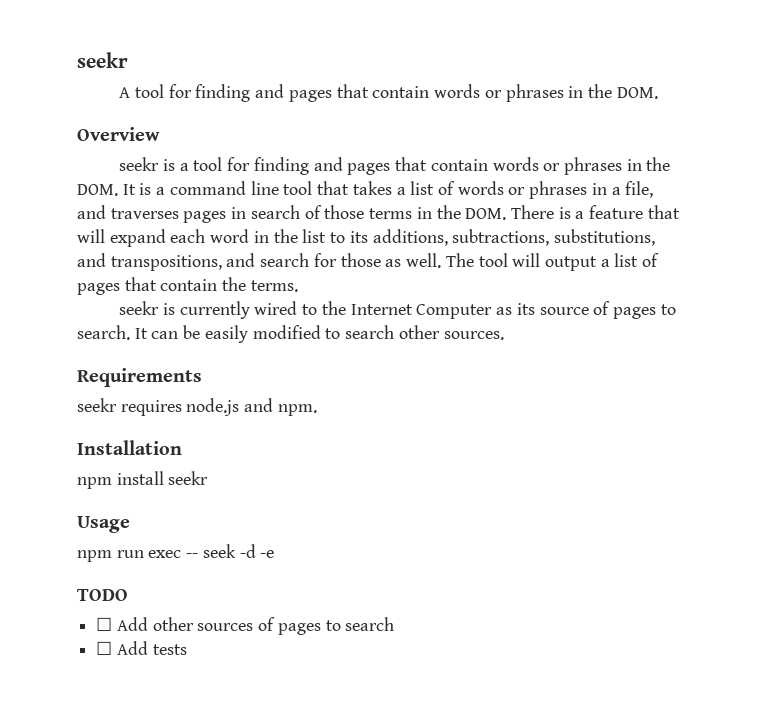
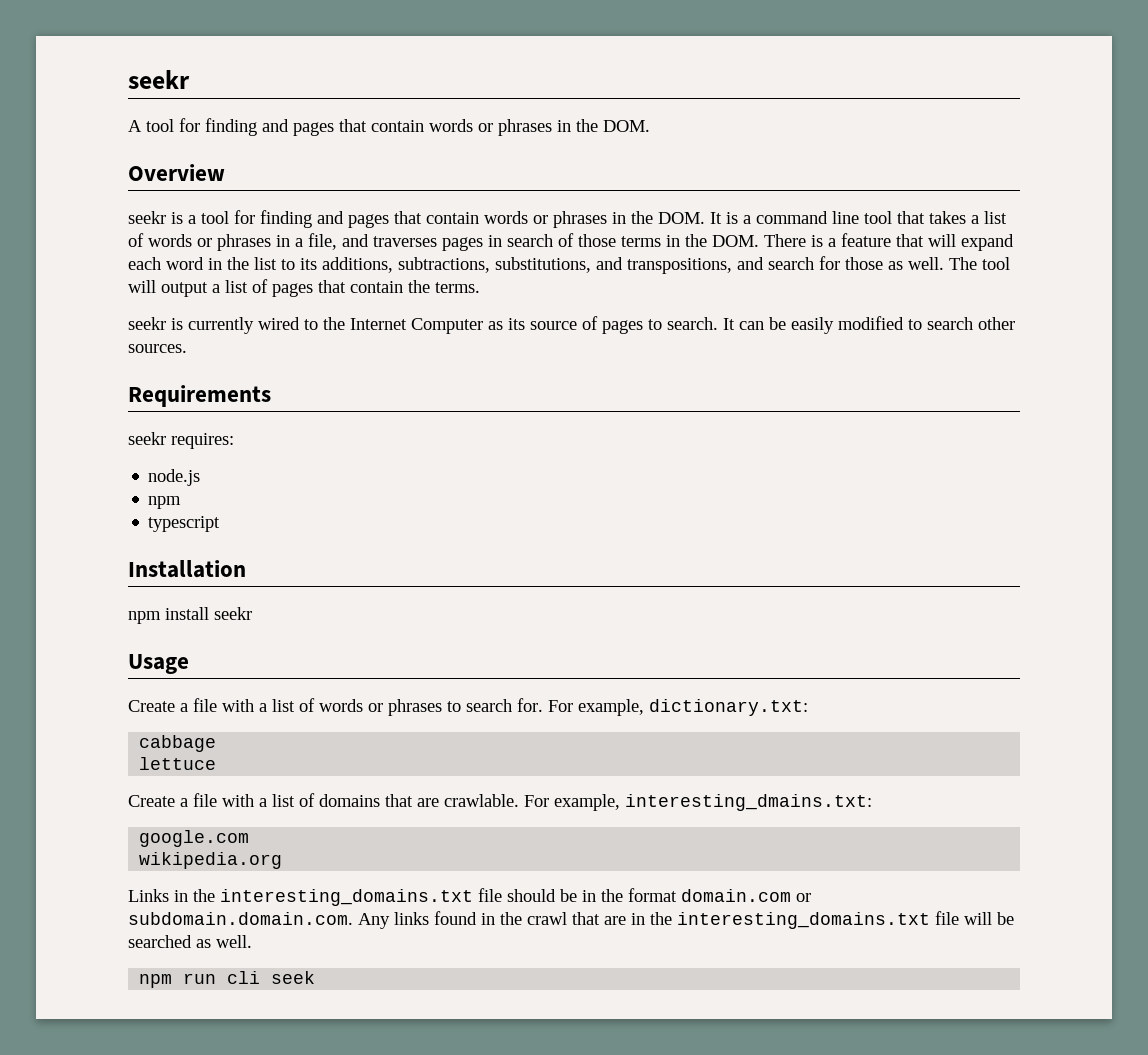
- seekr requires node.js and npm.
+ seekr requires:
+ node.js
+ npm
+ typescript
- npm run exec -- seek -d -e
- TODO
- ☐ Add other sources of pages to search
- ☐ Add tests
+ Create a file with a list of words or phrases to search for. For example, dictionary.txt:
+ cabbage
+ lettuce
+ Create a file with a list of domains that are crawlable. For example, interesting_dmains.txt:
+ google.com
+ wikipedia.org
+ Links in the interesting_domains.txt file should be in the format domain.com or subdomain.domain.com. Any links found in the crawl that are in the interesting_domains.txt file will be searched as well.
+ npm run cli seek

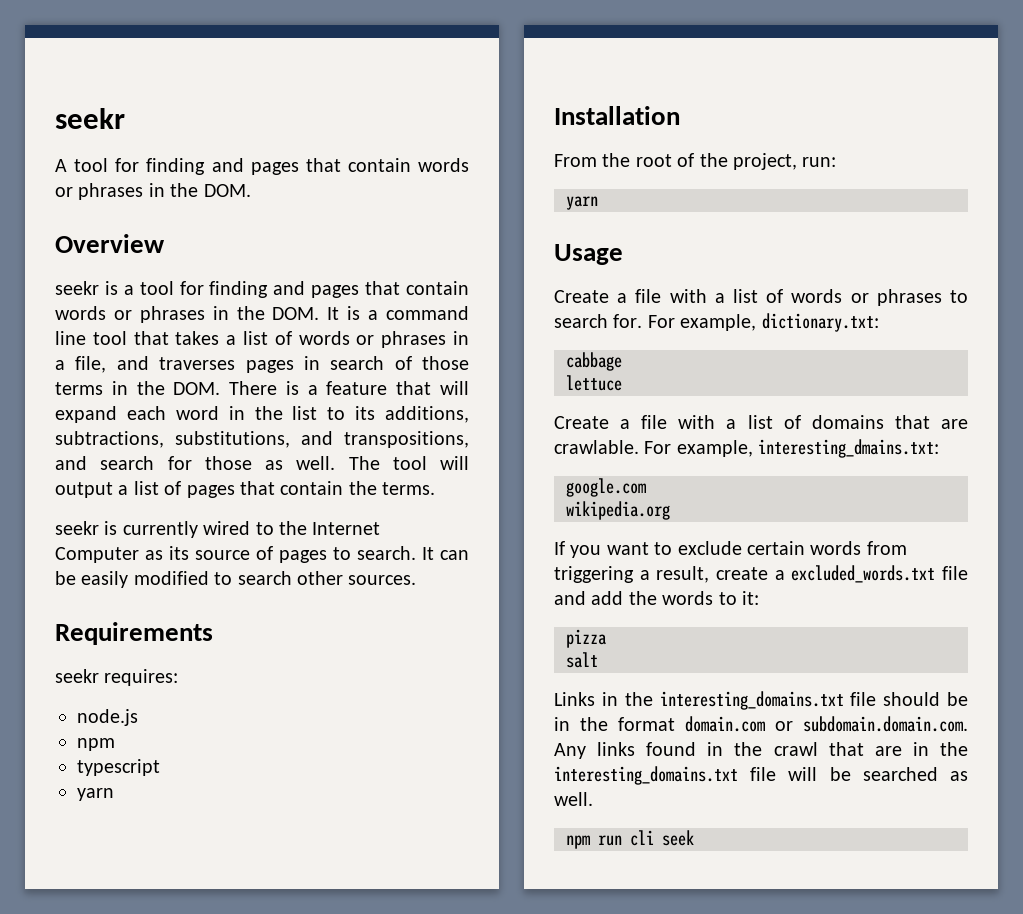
  typescript
+ yarn
- npm install seekr
+ From the root of the project, run:
+ yarn
+ If you want to exclude certain words from triggering a result, create a excluded_words.txt file and add the words to it:
+ pizza
+ salt

